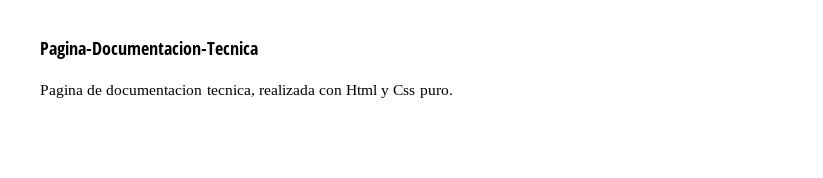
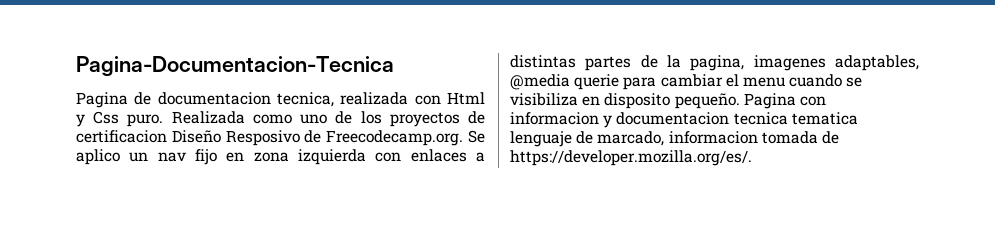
+ Realizada como uno de los proyectos de certificacion Diseño Resposivo de Freecodecamp.org. Se aplico un nav fijo en zona izquierda con enlaces a distintas partes de la pagina, imagenes adaptables, @media querie para cambiar el menu cuando se visibiliza en disposito pequeño. Pagina con informacion y documentacion tecnica tematica lenguaje de marcado, informacion tomada de https://developer.mozilla.org/es/.

